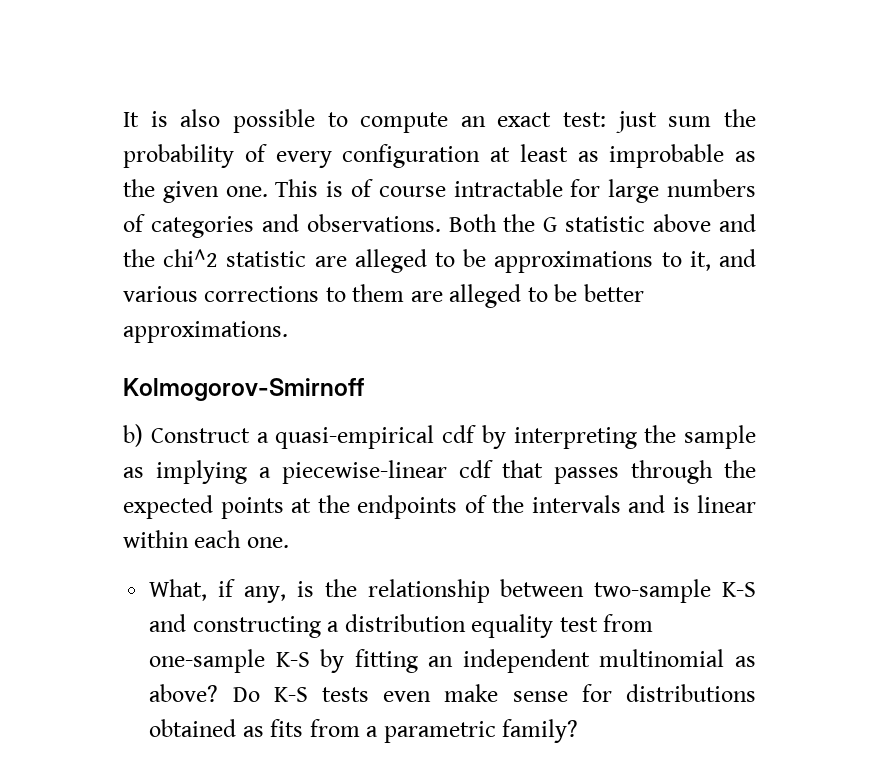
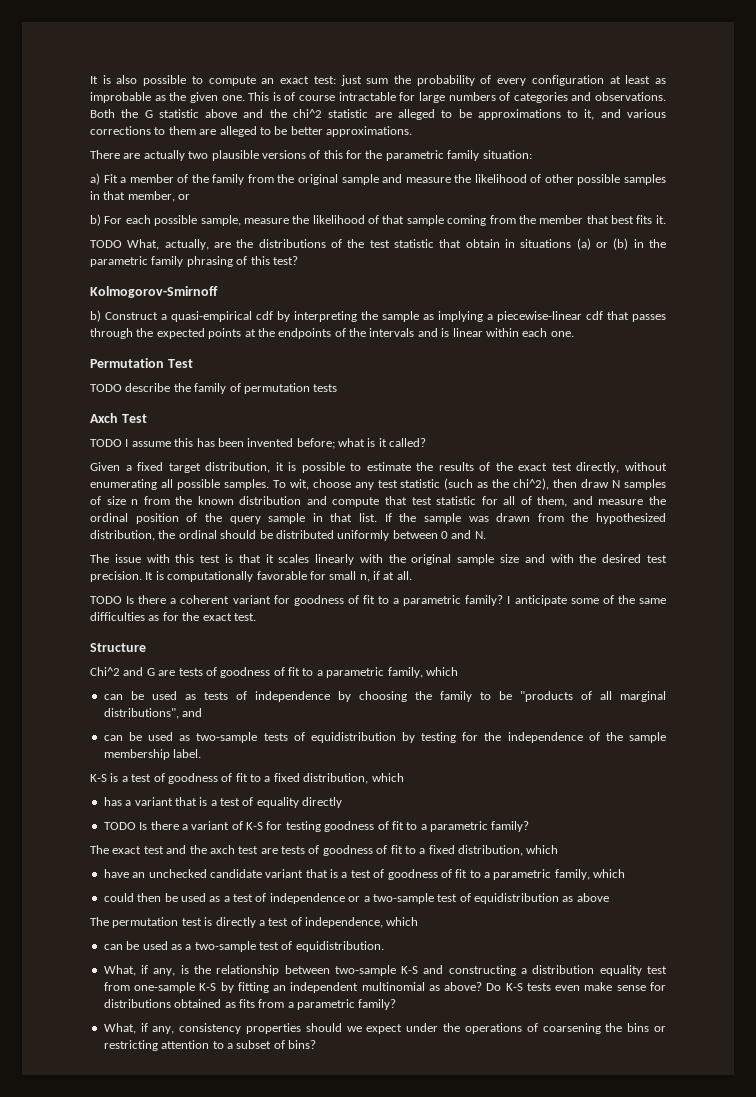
+ There are actually two plausible versions of this for the parametric family situation:
+ a) Fit a member of the family from the original sample and measure the likelihood of other possible samples in that member, or
+ b) For each possible sample, measure the likelihood of that sample coming from the member that best fits it.
+ TODO What, actually, are the distributions of the test statistic that obtain in situations (a) or (b) in the parametric family phrasing of this test?
+ Permutation Test
+ TODO describe the family of permutation tests
+ Axch Test
+ TODO I assume this has been invented before; what is it called?
+ Given a fixed target distribution, it is possible to estimate the results of the exact test directly, without enumerating all possible samples. To wit, choose any test statistic (such as the chi^2), then draw N samples of size n from the known distribution and compute that test statistic for all of them, and measure the ordinal position of the query sample in that list. If the sample was drawn from the hypothesized distribution, the ordinal should be distributed uniformly between 0 and N.
+ The issue with this test is that it scales linearly with the original sample size and with the desired test precision. It is computationally favorable for small n, if at all.
+ TODO Is there a coherent variant for goodness of fit to a parametric family? I anticipate some of the same difficulties as for the exact test.
+ Structure
+ Chi^2 and G are tests of goodness of fit to a parametric family, which
+ can be used as tests of independence by choosing the family to be "products of all marginal distributions", and
+ can be used as two-sample tests of equidistribution by testing for the independence of the sample membership label.
+ K-S is a test of goodness of fit to a fixed distribution, which
+ has a variant that is a test of equality directly
+ TODO Is there a variant of K-S for testing goodness of fit to a parametric family?
+ The exact test and the axch test are tests of goodness of fit to a fixed distribution, which
+ have an unchecked candidate variant that is a test of goodness of fit to a parametric family, which
+ could then be used as a test of independence or a two-sample test of equidistribution as above
+ The permutation test is directly a test of independence, which
+ can be used as a two-sample test of equidistribution.
+ What, if any, consistency properties should we expect under the operations of coarsening the bins or restricting attention to a subset of bins?

